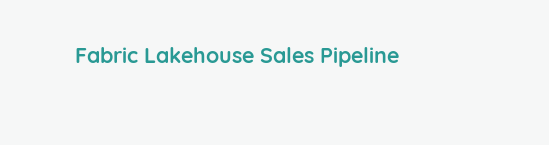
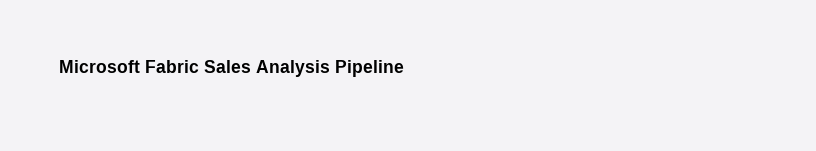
- Fabric Lakehouse Sales Pipeline
+ Microsoft Fabric Sales Analysis Pipeline

